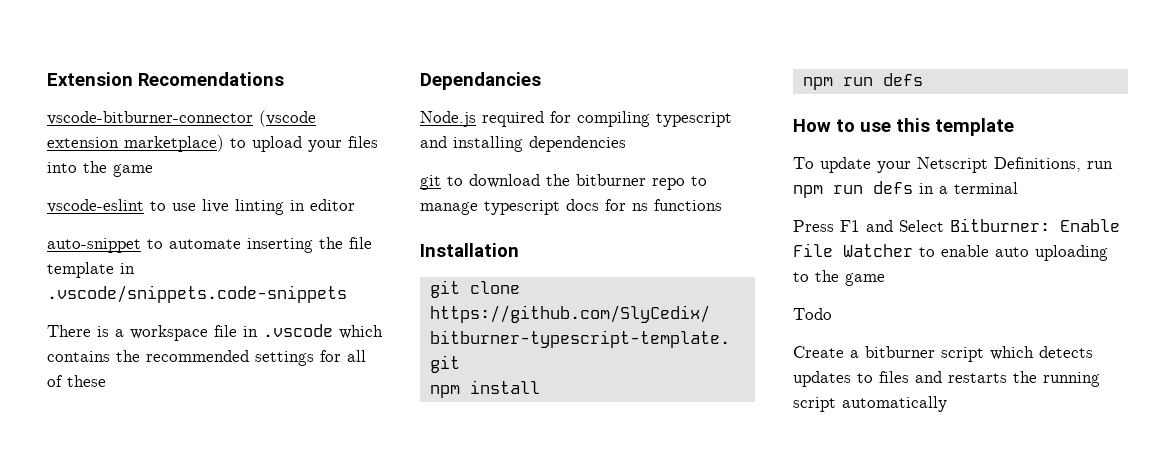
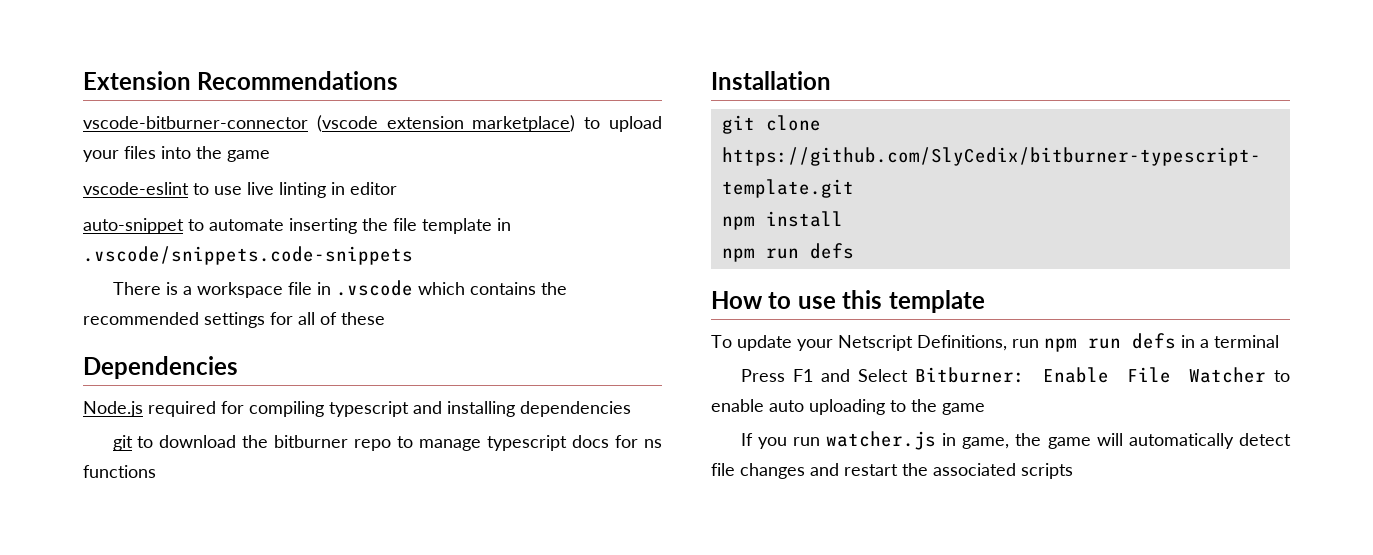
- Extension Recomendations
+ Extension Recommendations
- Dependancies
+ Dependencies
- Todo
- Create a bitburner script which detects updates to files and restarts the running script automatically
+ If you run watcher.js in game, the game will automatically detect file changes and restart the associated scripts

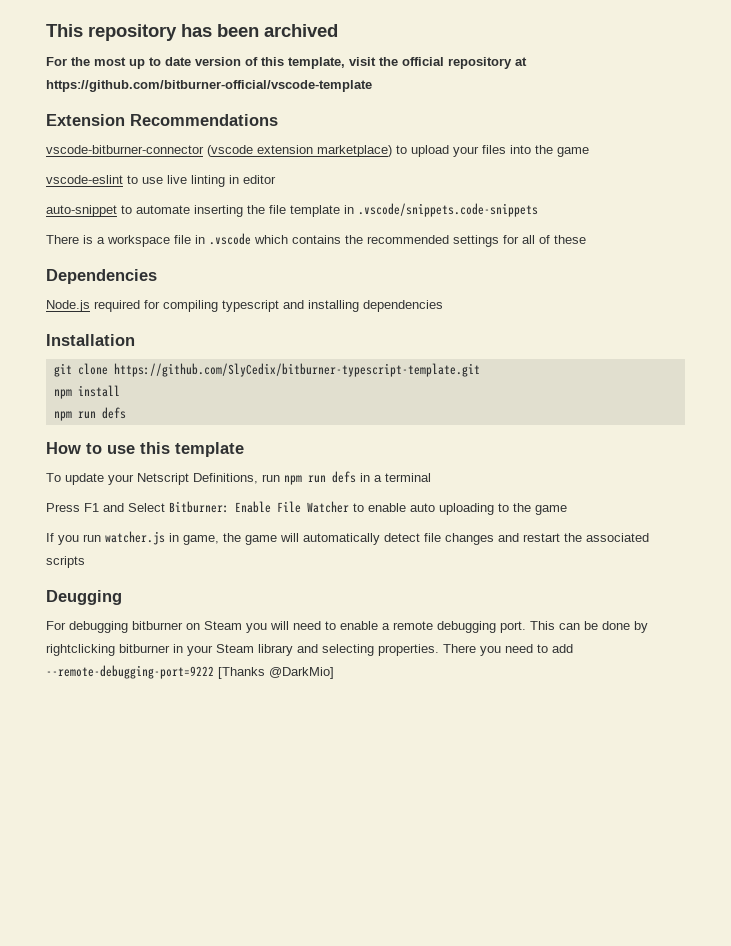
+ This repository has been archived
+ For the most up to date version of this template, visit the official repository at https://github.com/bitburner-official/vscode-template
- git to download the bitburner repo to manage typescript docs for ns functions
+ Deugging
+ For debugging bitburner on Steam you will need to enable a remote debugging port. This can be done by rightclicking bitburner in your Steam library and selecting properties. There you need to add --remote-debugging-port=9222 [Thanks @DarkMio]

